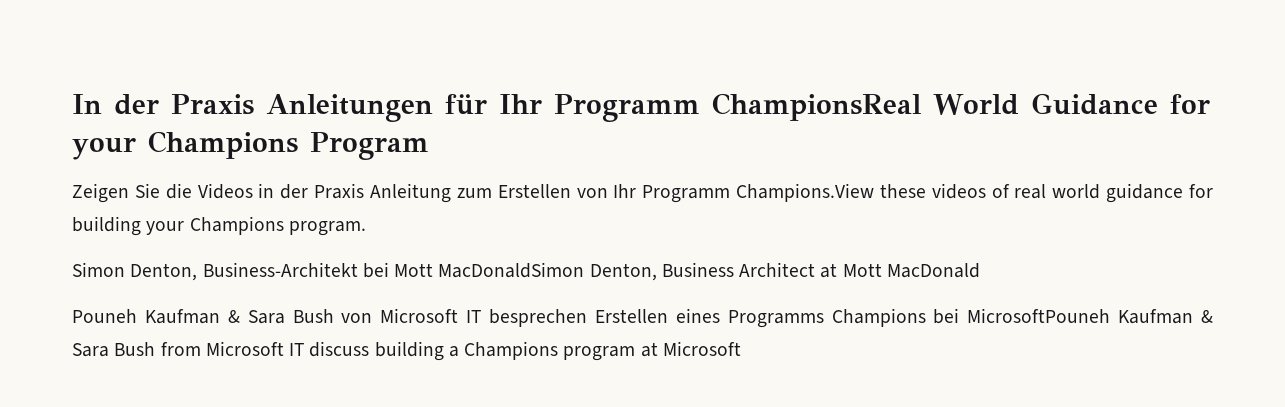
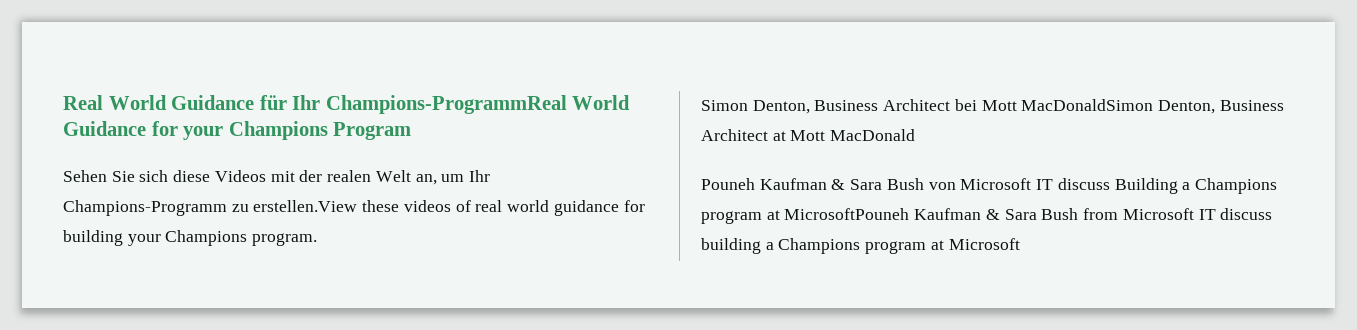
- In der Praxis Anleitungen für Ihr Programm ChampionsReal World Guidance for your Champions Program
+ Real World Guidance für Ihr Champions-ProgrammReal World Guidance for your Champions Program
- Zeigen Sie die Videos in der Praxis Anleitung zum Erstellen von Ihr Programm Champions.View these videos of real world guidance for building your Champions program.
+ Sehen Sie sich diese Videos mit der realen Welt an, um Ihr Champions-Programm zu erstellen.View these videos of real world guidance for building your Champions program.
- Simon Denton, Business-Architekt bei Mott MacDonaldSimon Denton, Business Architect at Mott MacDonald
+ Simon Denton, Business Architect bei Mott MacDonaldSimon Denton, Business Architect at Mott MacDonald
- Pouneh Kaufman & Sara Bush von Microsoft IT besprechen Erstellen eines Programms Champions bei MicrosoftPouneh Kaufman & Sara Bush from Microsoft IT discuss building a Champions program at Microsoft
+ Pouneh Kaufman & Sara Bush von Microsoft IT discuss Building a Champions program at MicrosoftPouneh Kaufman & Sara Bush from Microsoft IT discuss building a Champions program at Microsoft

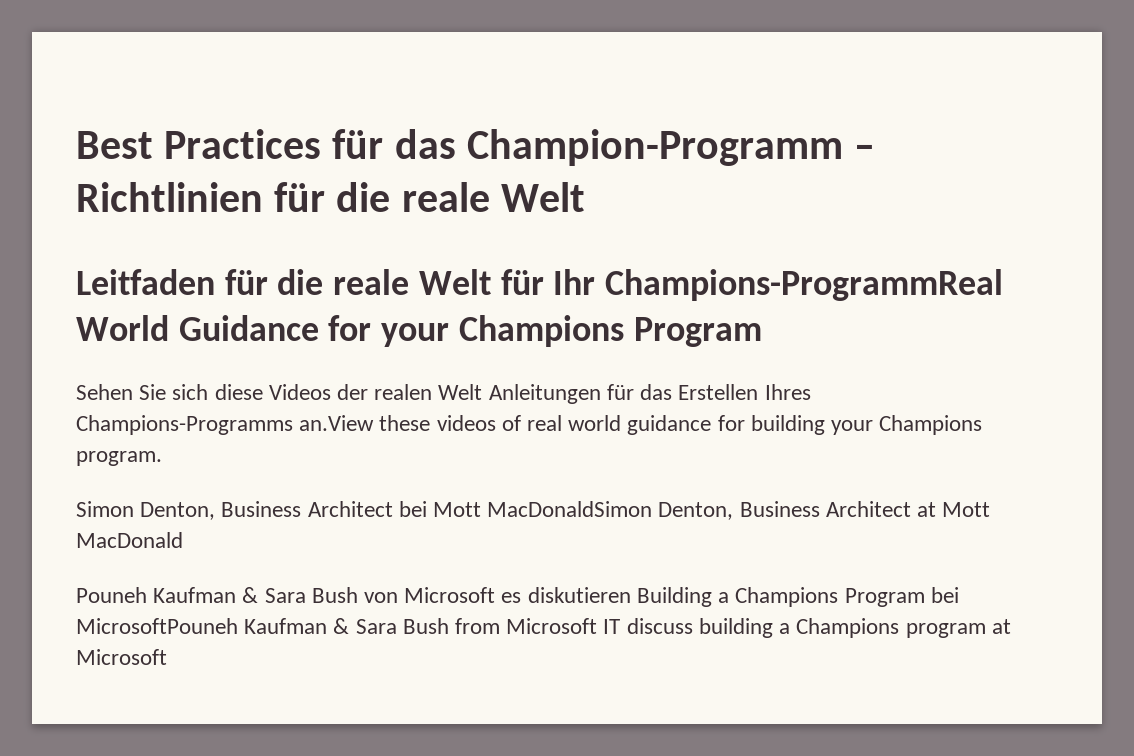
- Real World Guidance für Ihr Champions-ProgrammReal World Guidance for your Champions Program
+ Best Practices für das Champion-Programm – Richtlinien für die reale Welt
+ Leitfaden für die reale Welt für Ihr Champions-ProgrammReal World Guidance for your Champions Program
- Sehen Sie sich diese Videos mit der realen Welt an, um Ihr Champions-Programm zu erstellen.View these videos of real world guidance for building your Champions program.
+ Sehen Sie sich diese Videos der realen Welt Anleitungen für das Erstellen Ihres Champions-Programms an.View these videos of real world guidance for building your Champions program.
- Pouneh Kaufman & Sara Bush von Microsoft IT discuss Building a Champions program at MicrosoftPouneh Kaufman & Sara Bush from Microsoft IT discuss building a Champions program at Microsoft
+ Pouneh Kaufman & Sara Bush von Microsoft es diskutieren Building a Champions Program bei MicrosoftPouneh Kaufman & Sara Bush from Microsoft IT discuss building a Champions program at Microsoft

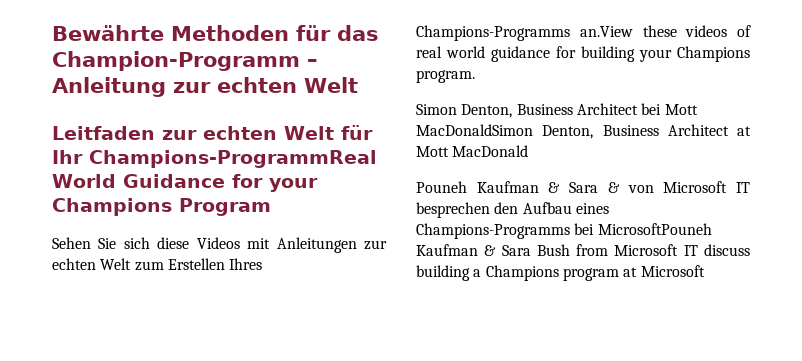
- Best Practices für das Champion-Programm – Richtlinien für die reale Welt
+ Bewährte Methoden für das Champion-Programm – Anleitung zur echten Welt
- Leitfaden für die reale Welt für Ihr Champions-ProgrammReal World Guidance for your Champions Program
+ Leitfaden zur echten Welt für Ihr Champions-ProgrammReal World Guidance for your Champions Program
- Sehen Sie sich diese Videos der realen Welt Anleitungen für das Erstellen Ihres Champions-Programms an.View these videos of real world guidance for building your Champions program.
+ Sehen Sie sich diese Videos mit Anleitungen zur echten Welt zum Erstellen Ihres Champions-Programms an.View these videos of real world guidance for building your Champions program.
- Pouneh Kaufman & Sara Bush von Microsoft es diskutieren Building a Champions Program bei MicrosoftPouneh Kaufman & Sara Bush from Microsoft IT discuss building a Champions program at Microsoft
+ Pouneh Kaufman & Sara & von Microsoft IT besprechen den Aufbau eines Champions-Programms bei MicrosoftPouneh Kaufman & Sara Bush from Microsoft IT discuss building a Champions program at Microsoft

